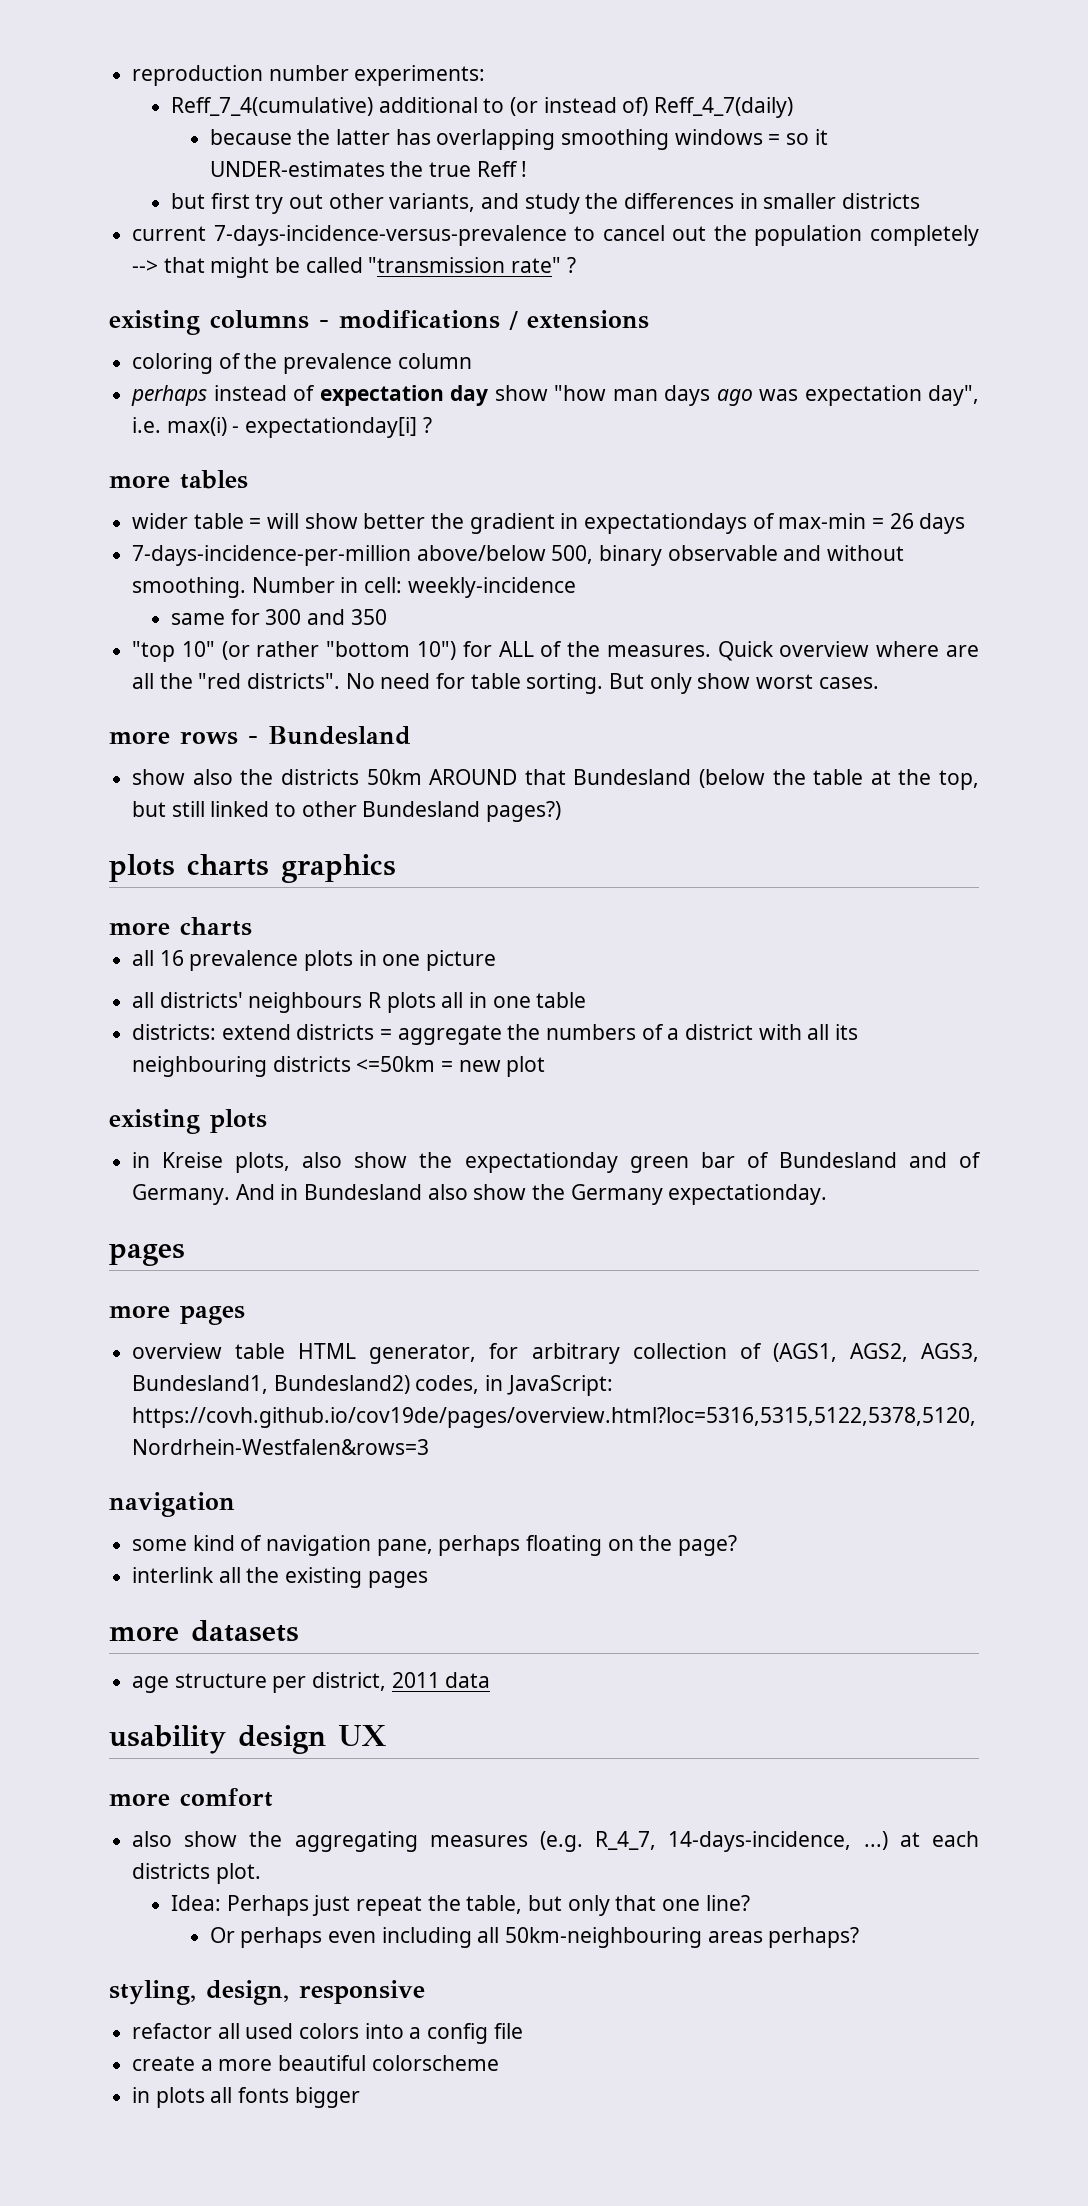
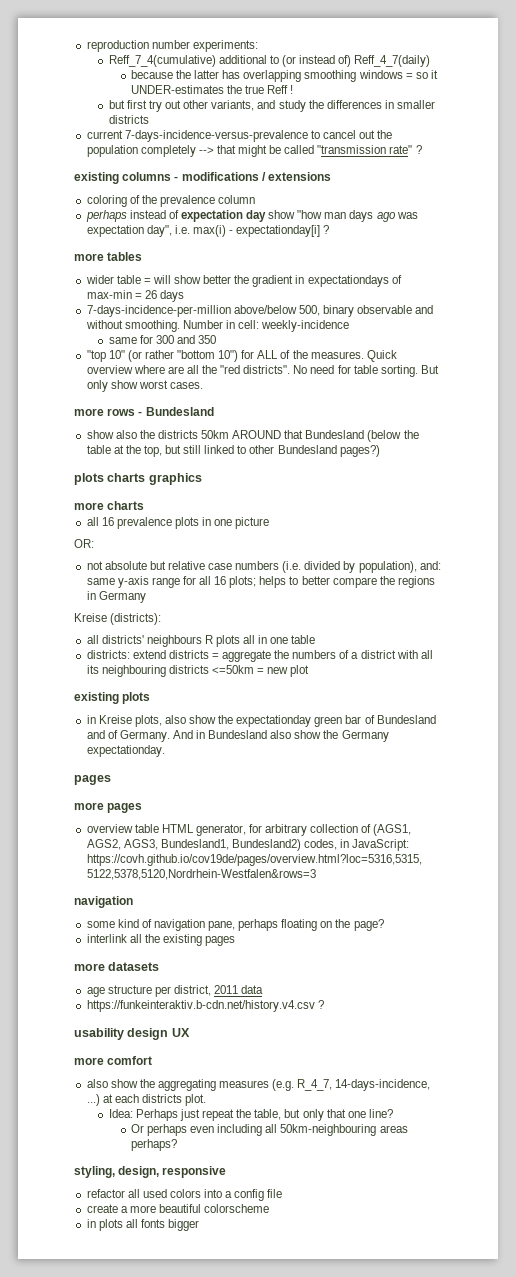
+ OR:
+ not absolute but relative case numbers (i.e. divided by population), and: same y-axis range for all 16 plots; helps to better compare the regions in Germany
+ Kreise (districts):
+ https://funkeinteraktiv.b-cdn.net/history.v4.csv ?

